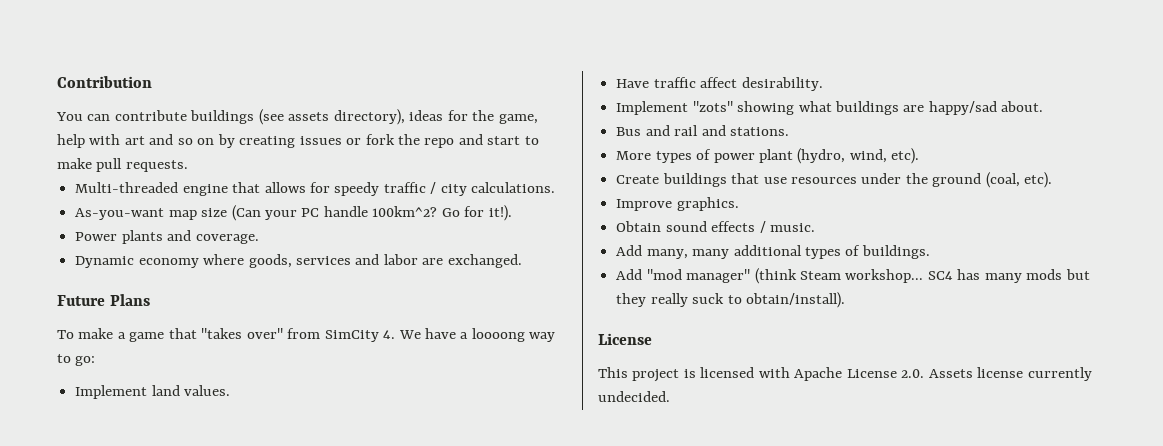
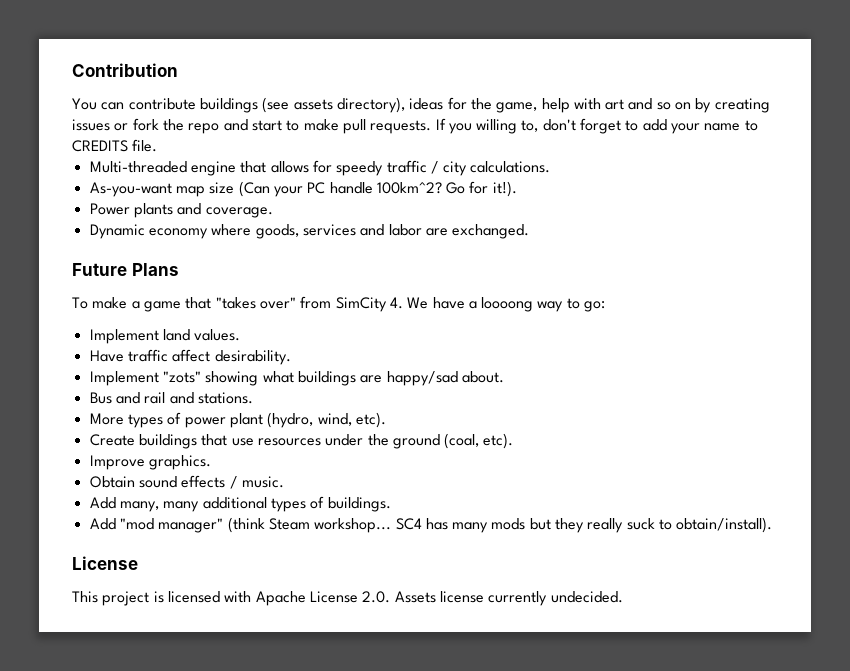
+ If you willing to, don't forget to add your name to CREDITS file.

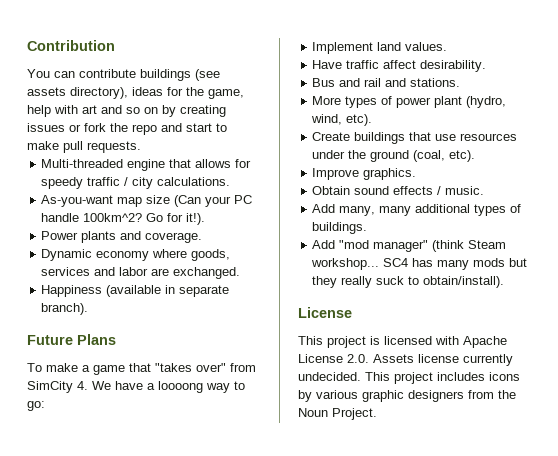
- If you willing to, don't forget to add your name to CREDITS file.
+ Happiness (available in separate branch).
- Implement "zots" showing what buildings are happy/sad about.
+ This project includes icons by various graphic designers from the Noun Project.

